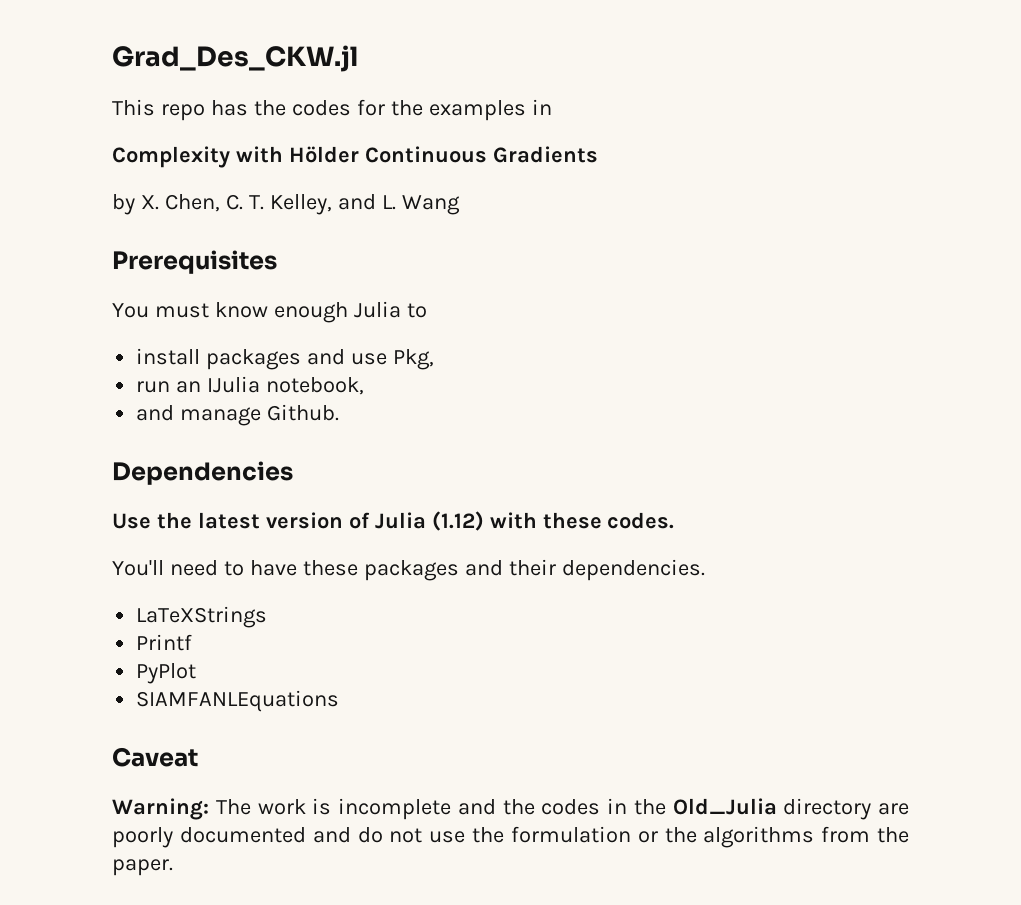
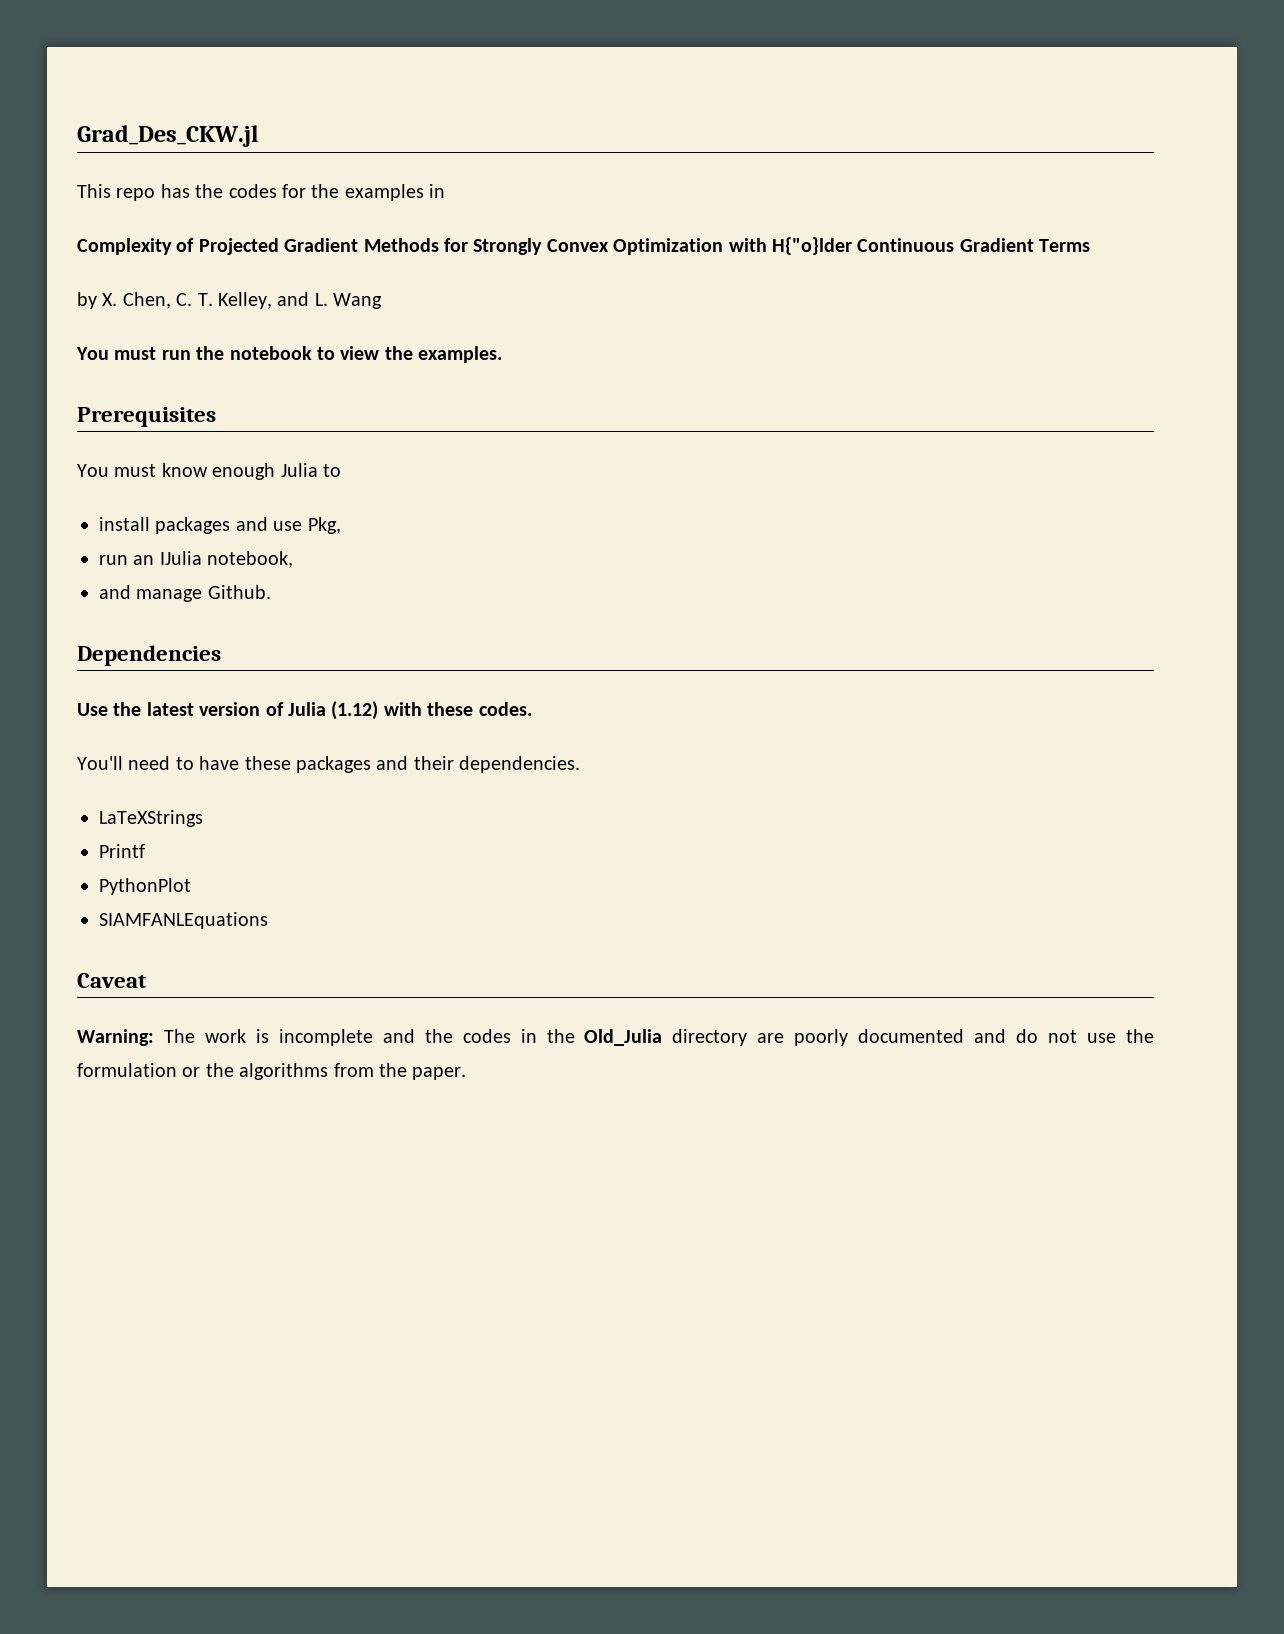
- Complexity with Hölder Continuous Gradients
+ Complexity of Projected Gradient Methods for Strongly Convex Optimization with H{"o}lder Continuous Gradient Terms
+ You must run the notebook to view the examples.
- PyPlot
+ PythonPlot

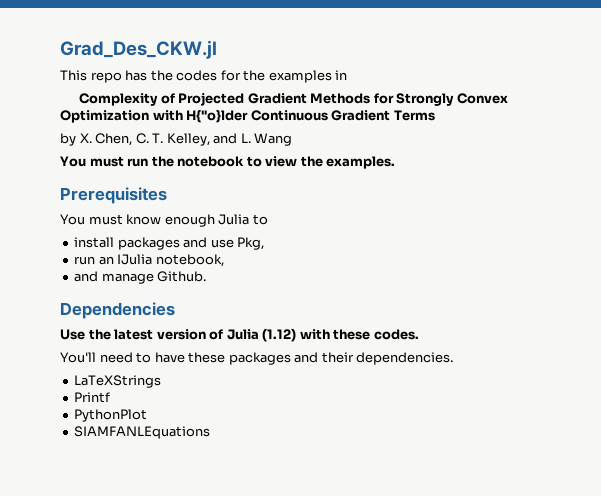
- Caveat
- Warning: The work is incomplete and the codes in the Old_Julia directory are poorly documented and do not use the formulation or the algorithms from the paper.

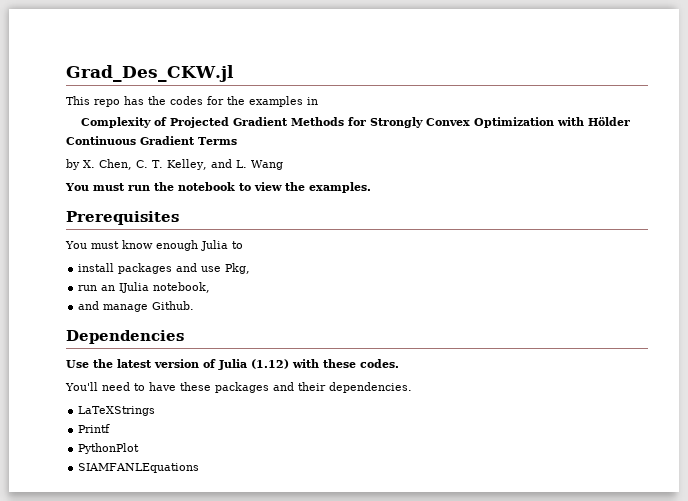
- Complexity of Projected Gradient Methods for Strongly Convex Optimization with H{"o}lder Continuous Gradient Terms
+ Complexity of Projected Gradient Methods for Strongly Convex Optimization with Hölder Continuous Gradient Terms

